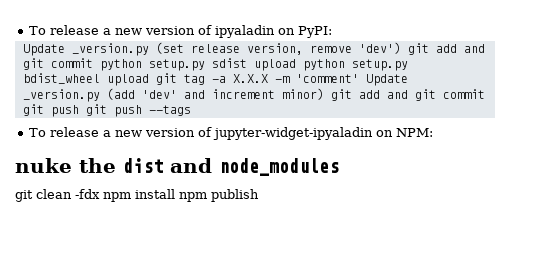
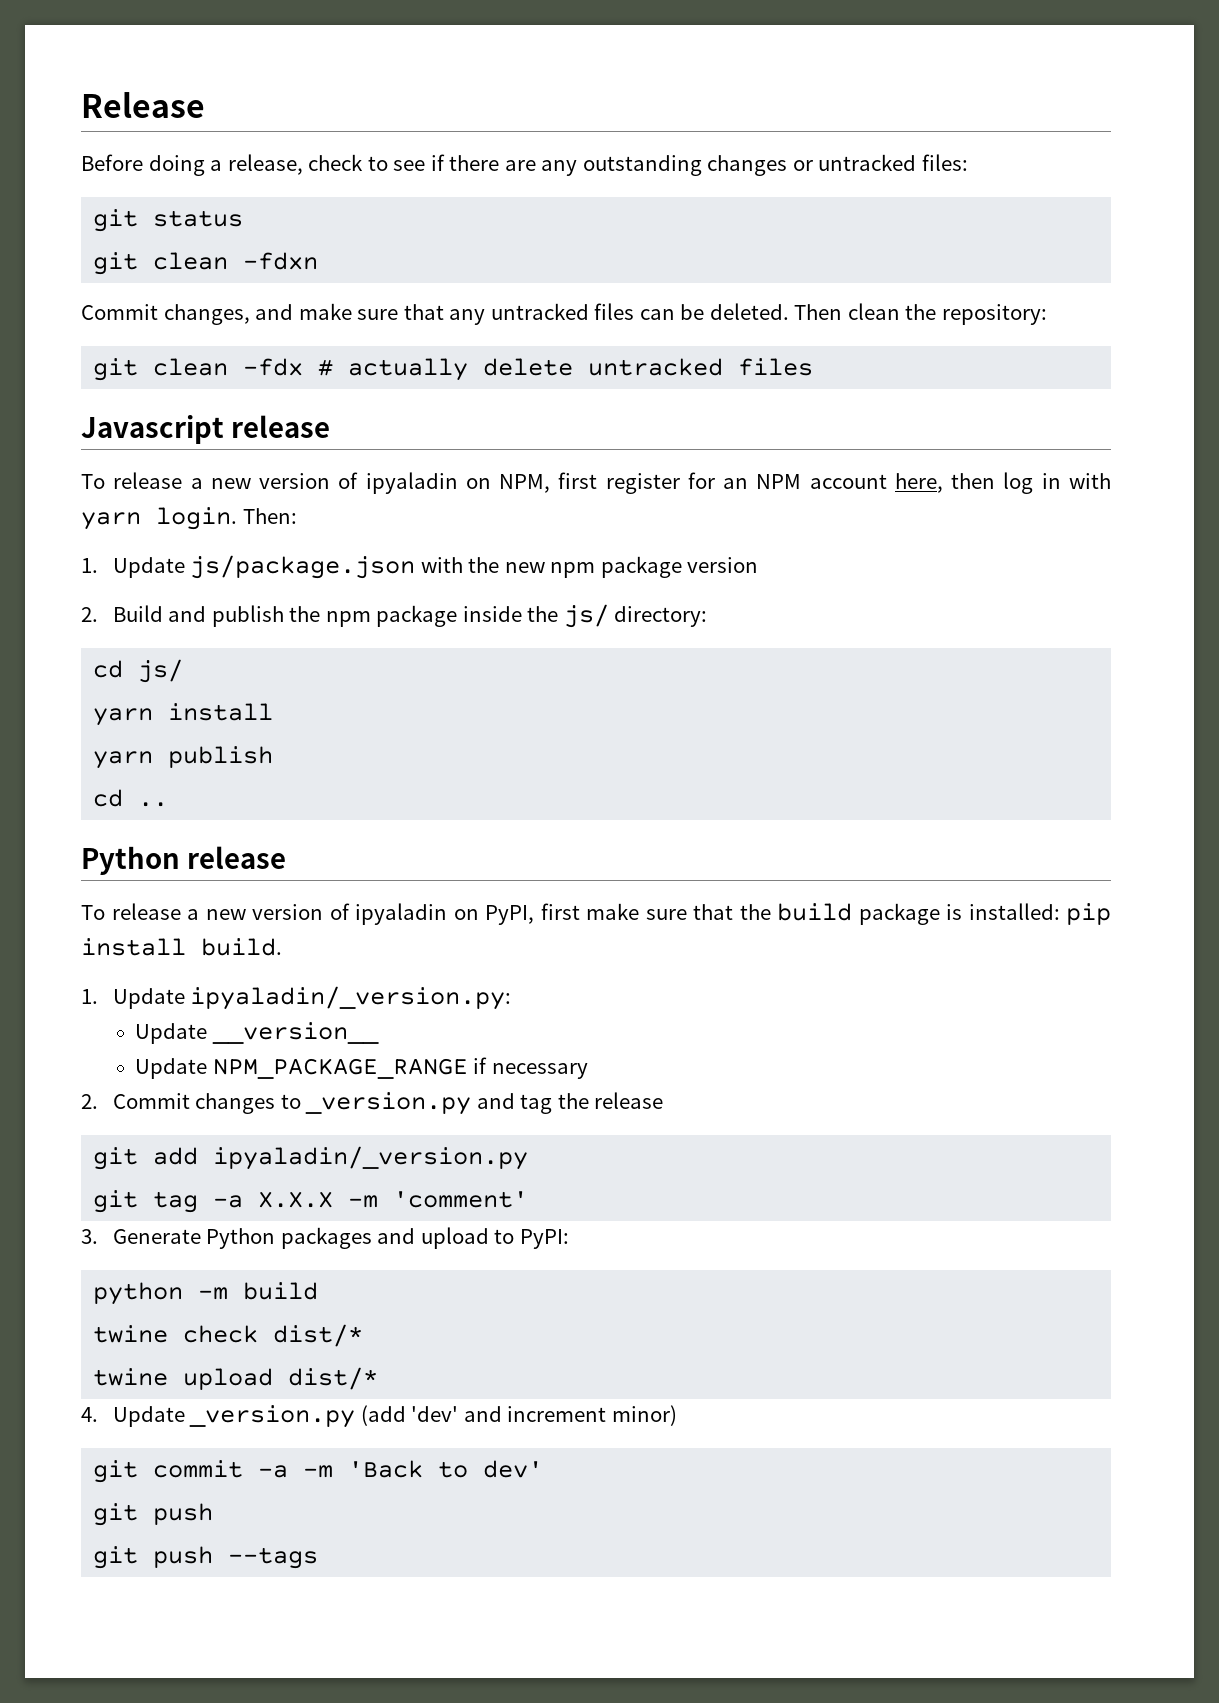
- To release a new version of ipyaladin on PyPI:
- Update _version.py (set release version, remove 'dev') git add and git commit python setup.py sdist upload python setup.py bdist_wheel upload git tag -a X.X.X -m 'comment' Update _version.py (add 'dev' and increment minor) git add and git commit git push git push --tags
+ Release
+ Before doing a release, check to see if there are any outstanding changes or untracked files:
+ git status
+ git clean -fdxn
+ Commit changes, and make sure that any untracked files can be deleted. Then clean the repository:
+ git clean -fdx # actually delete untracked files
+ Javascript release
+ To release a new version of ipyaladin on NPM, first register for an NPM account here, then log in with yarn login. Then:
+ 1. Update js/package.json with the new npm package version
+ 2. Build and publish the npm package inside the js/ directory:
+ cd js/
+ yarn install
+ yarn publish
+ cd ..
+ Python release
+ To release a new version of ipyaladin on PyPI, first make sure that the build package is installed: pip install build.
+ 1. Update ipyaladin/_version.py:
+ Update __version__
+ Update NPM_PACKAGE_RANGE if necessary
+ 2. Commit changes to _version.py and tag the release
+ git add ipyaladin/_version.py
+ git tag -a X.X.X -m 'comment'
+ 3. Generate Python packages and upload to PyPI:
+ python -m build
+ twine check dist/*
+ twine upload dist/*
+ 4. Update _version.py (add 'dev' and increment minor)
+ git commit -a -m 'Back to dev'
+ git push
+ git push --tags
- To release a new version of jupyter-widget-ipyaladin on NPM:
- nuke the dist and node_modules
- git clean -fdx npm install npm publish

